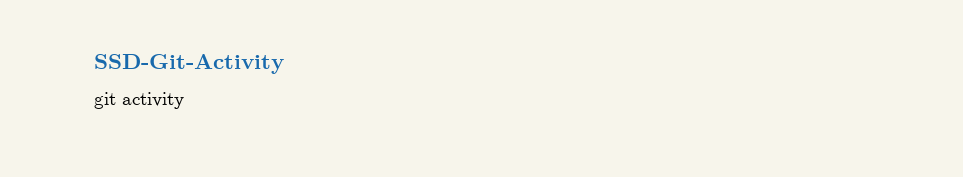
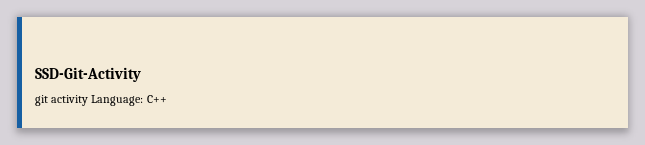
- git activity
+ git activity Language: C++

